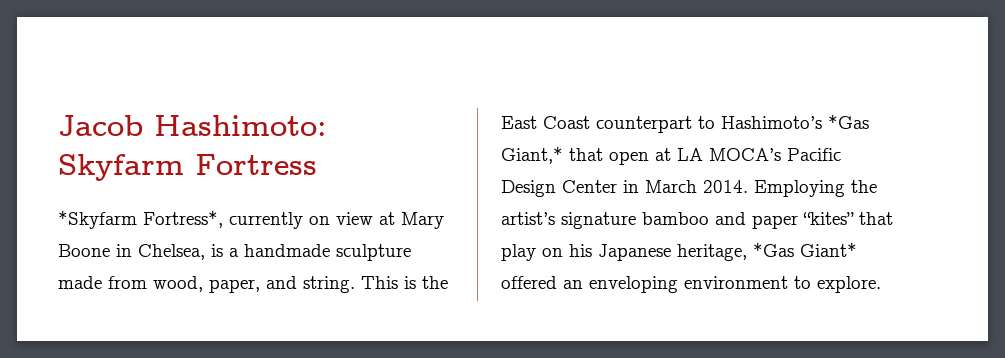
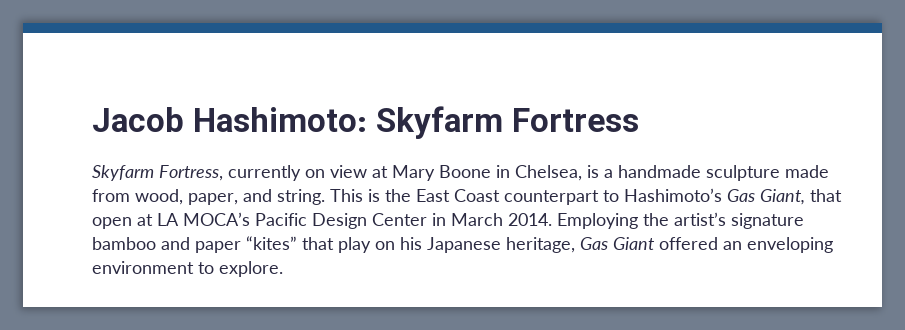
- *Skyfarm Fortress*, currently on view at Mary Boone in Chelsea, is a handmade sculpture made from wood, paper, and string.
+ Skyfarm Fortress, currently on view at Mary Boone in Chelsea, is a handmade sculpture made from wood, paper, and string.
- This is the East Coast counterpart to Hashimoto’s *Gas Giant,* that open at LA MOCA’s Pacific Design Center in March 2014.
+ This is the East Coast counterpart to Hashimoto’s Gas Giant, that open at LA MOCA’s Pacific Design Center in March 2014.
- Employing the artist’s signature bamboo and paper “kites” that play on his Japanese heritage, *Gas Giant* offered an enveloping environment to explore.
+ Employing the artist’s signature bamboo and paper “kites” that play on his Japanese heritage, Gas Giant offered an enveloping environment to explore.

